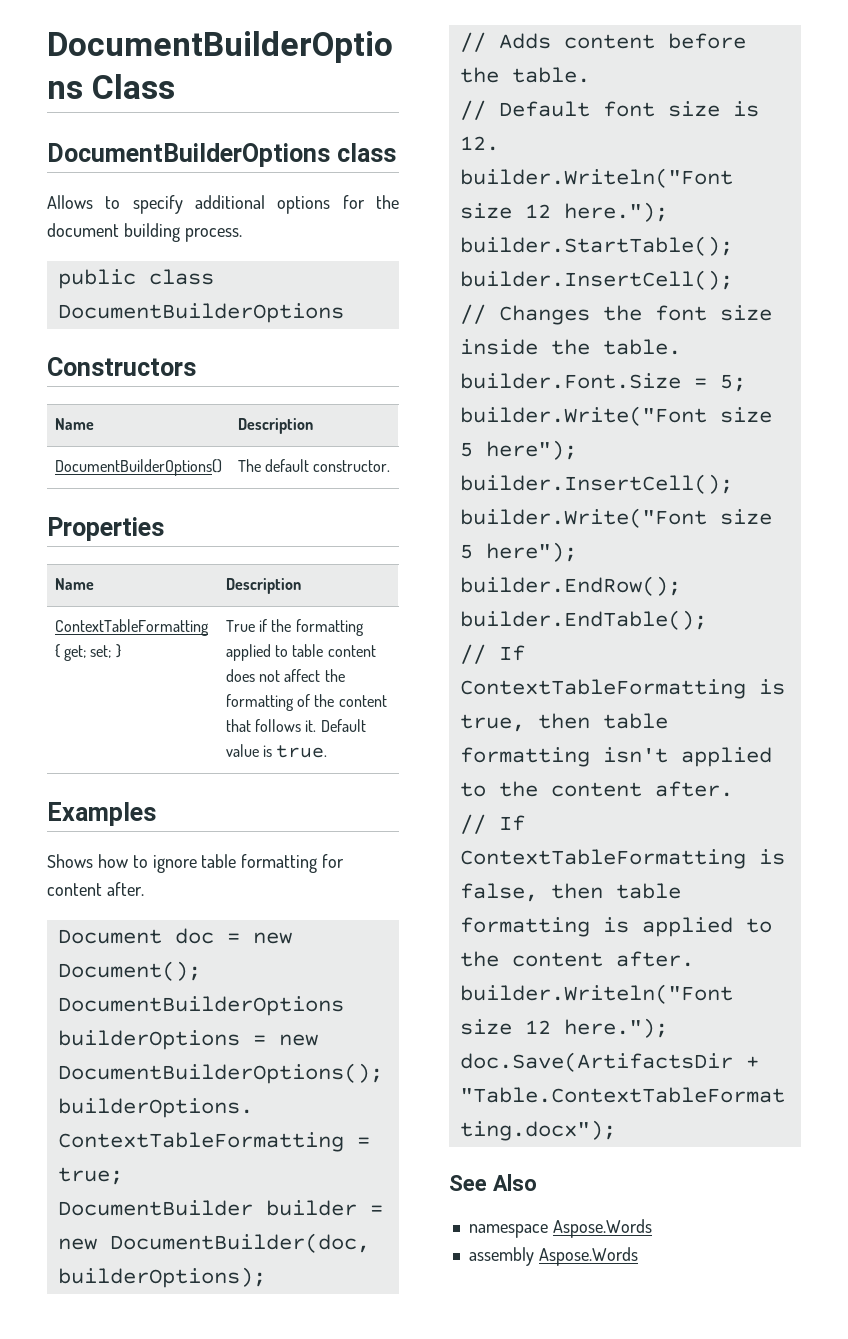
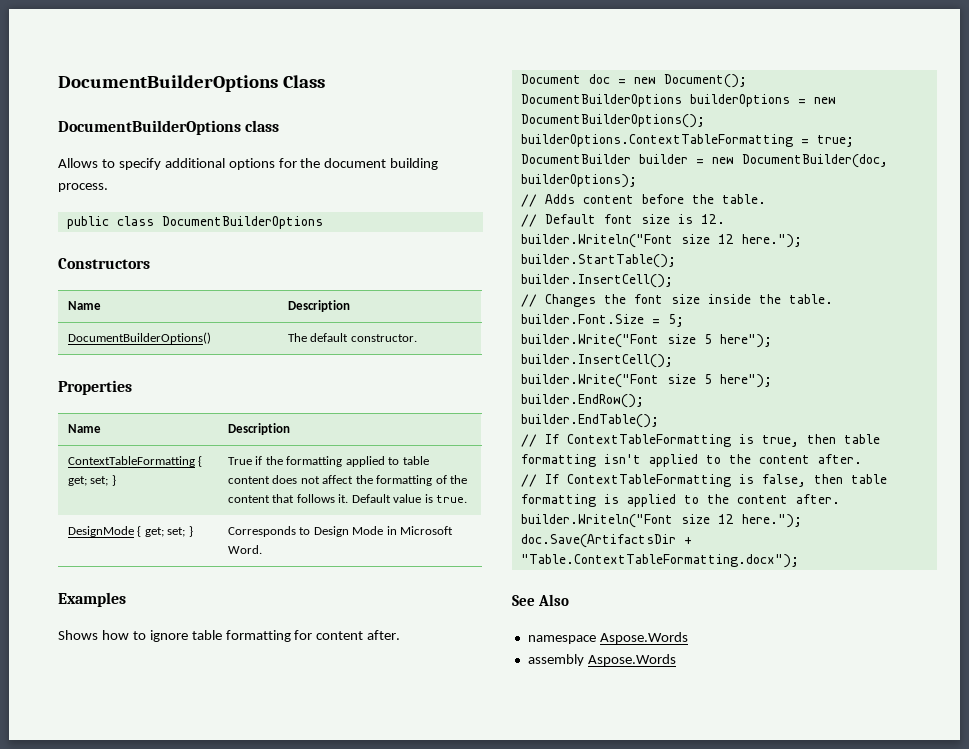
+ DesignMode { get; set; } | Corresponds to Design Mode in Microsoft Word.

